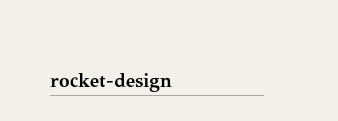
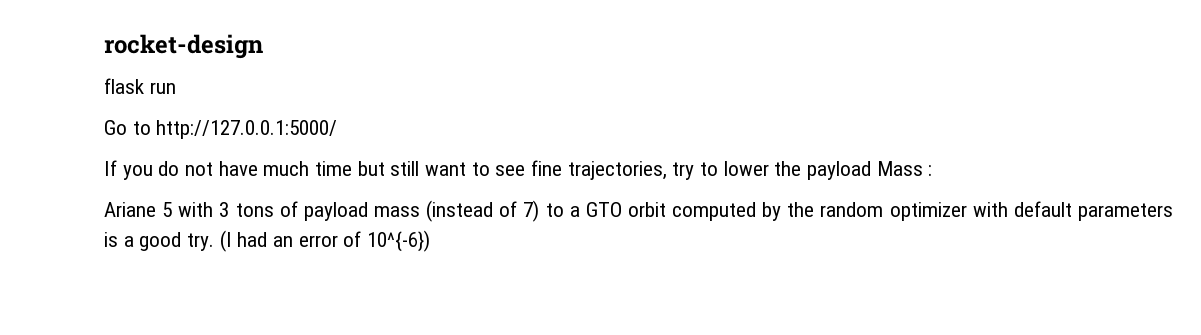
+ flask run
+ Go to http://127.0.0.1:5000/
+ If you do not have much time but still want to see fine trajectories, try to lower the payload Mass :
+ Ariane 5 with 3 tons of payload mass (instead of 7) to a GTO orbit computed by the random optimizer with default parameters is a good try. (I had an error of 10^{-6})

